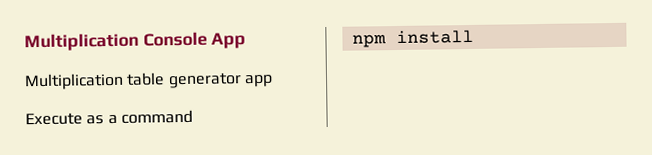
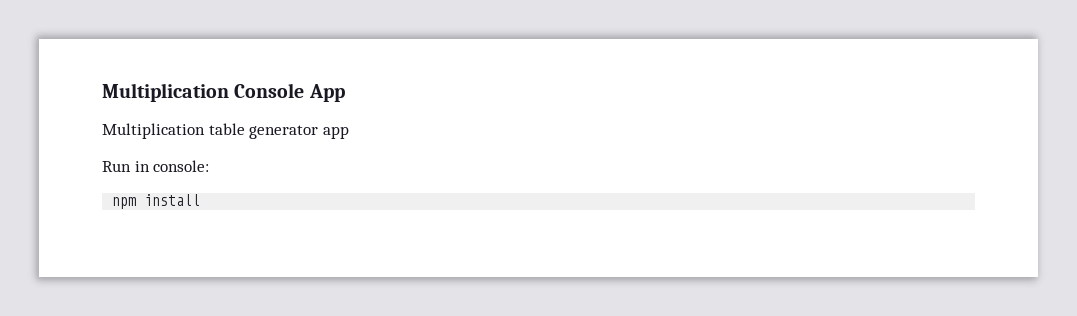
- Execute as a command
+ Run in console:

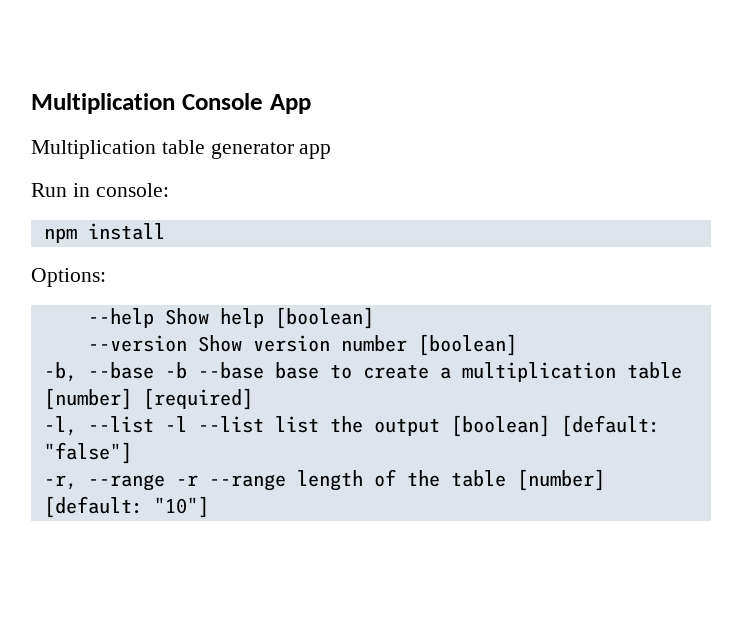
+ Options:
+ --help Show help [boolean]
+ --version Show version number [boolean]
+ -b, --base -b --base base to create a multiplication table [number] [required]
+ -l, --list -l --list list the output [boolean] [default: "false"]
+ -r, --range -r --range length of the table [number] [default: "10"]

